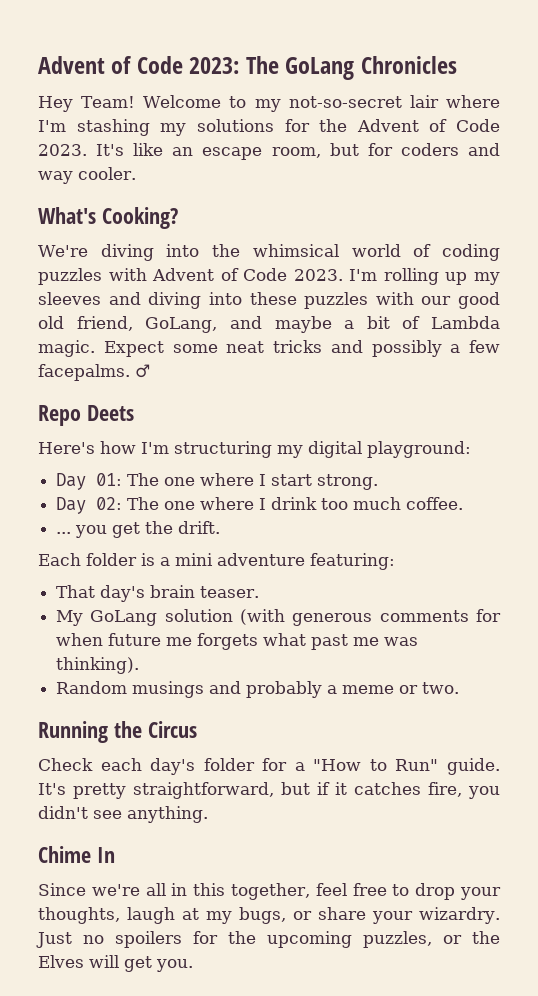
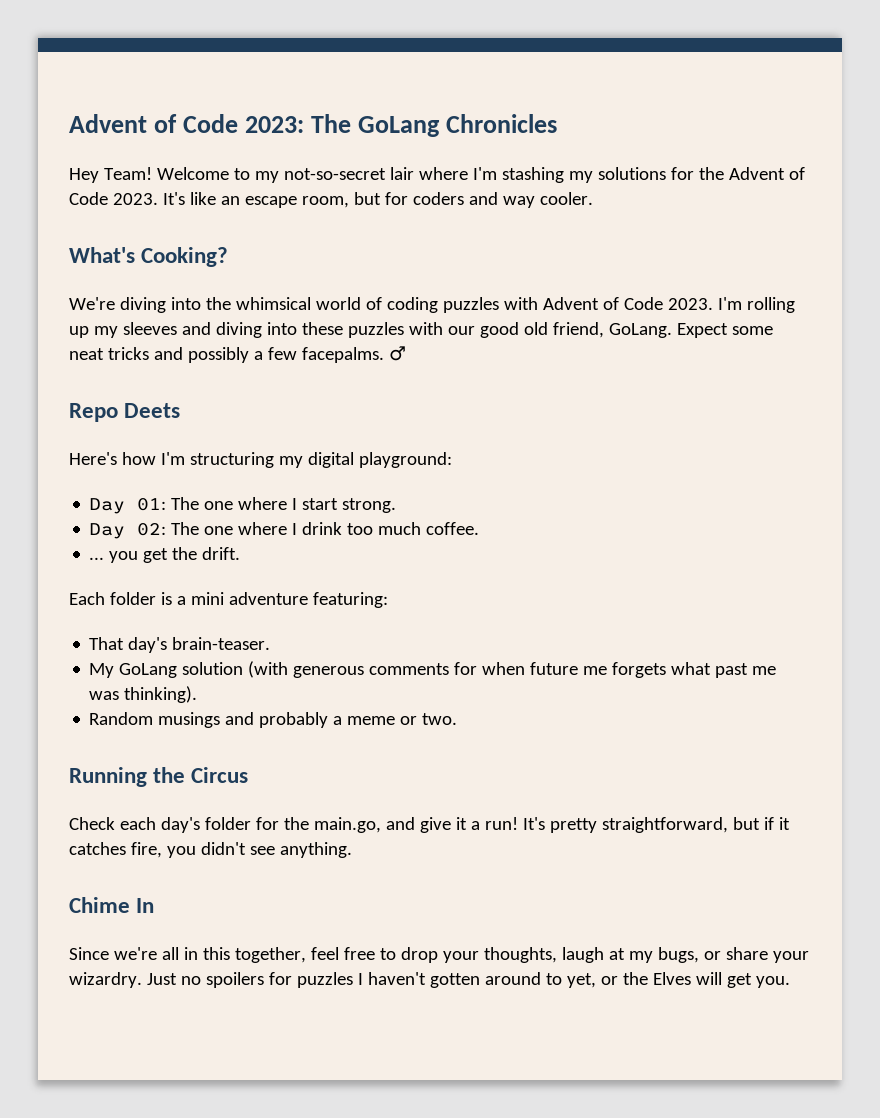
- I'm rolling up my sleeves and diving into these puzzles with our good old friend, GoLang, and maybe a bit of Lambda magic.
+ I'm rolling up my sleeves and diving into these puzzles with our good old friend, GoLang.
- That day's brain teaser.
+ That day's brain-teaser.
- Check each day's folder for a "How to Run" guide.
+ Check each day's folder for the main.go, and give it a run!
- Just no spoilers for the upcoming puzzles, or the Elves will get you.
+ Just no spoilers for puzzles I haven't gotten around to yet, or the Elves will get you.

